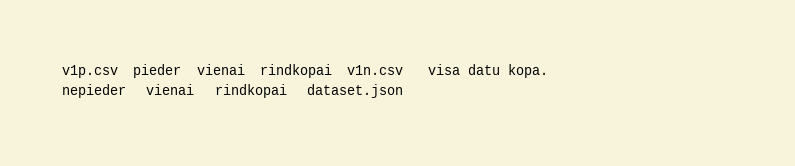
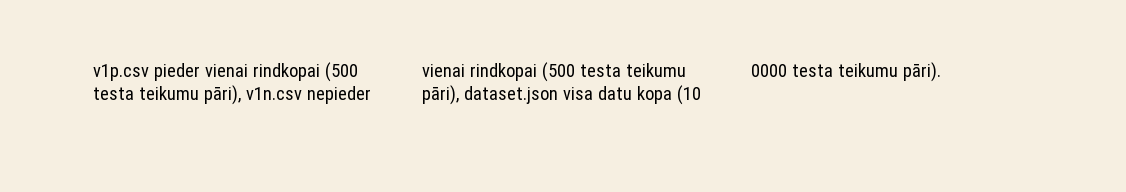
- v1p.csv pieder vienai rindkopai v1n.csv nepieder vienai rindkopai dataset.json visa datu kopa.
+ v1p.csv pieder vienai rindkopai (500 testa teikumu pāri), v1n.csv nepieder vienai rindkopai (500 testa teikumu pāri), dataset.json visa datu kopa (10 0000 testa teikumu pāri).

